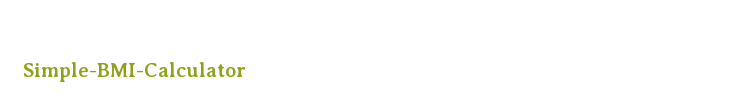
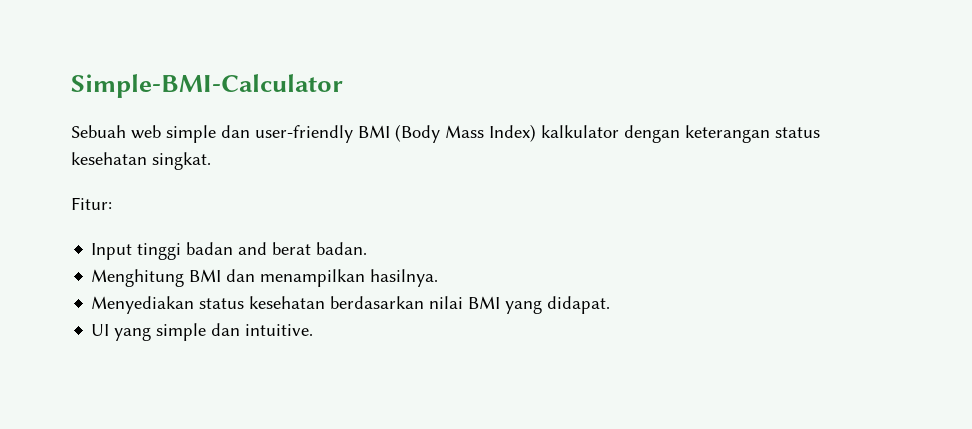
+ Sebuah web simple dan user-friendly BMI (Body Mass Index) kalkulator dengan keterangan status kesehatan singkat.
+ Fitur:
+ Input tinggi badan and berat badan.
+ Menghitung BMI dan menampilkan hasilnya.
+ Menyediakan status kesehatan berdasarkan nilai BMI yang didapat.
+ UI yang simple dan intuitive.

